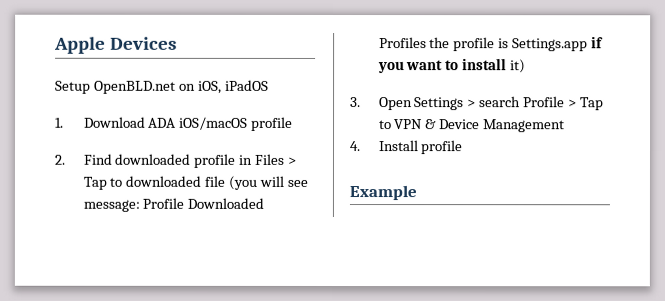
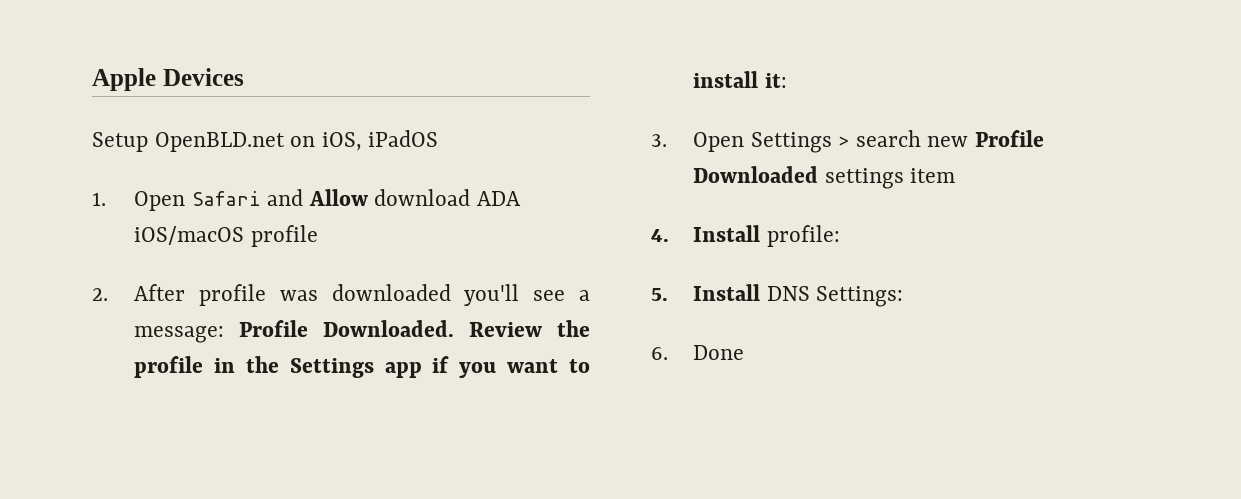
- 1. Download ADA iOS/macOS profile
+ 1. Open Safari and Allow download ADA iOS/macOS profile
- 2. Find downloaded profile in Files > Tap to downloaded file (you will see message: Profile Downloaded Profiles the profile is Settings.app if you want to install it)
+ 2. After profile was downloaded you'll see a message: Profile Downloaded. Review the profile in the Settings app if you want to install it:
- 3. Open Settings > search Profile > Tap to VPN & Device Management
- 4. Install profile
- Example
+ 3. Open Settings > search new Profile Downloaded settings item
+ 4. Install profile:
+ 5. Install DNS Settings:
+ 6. Done

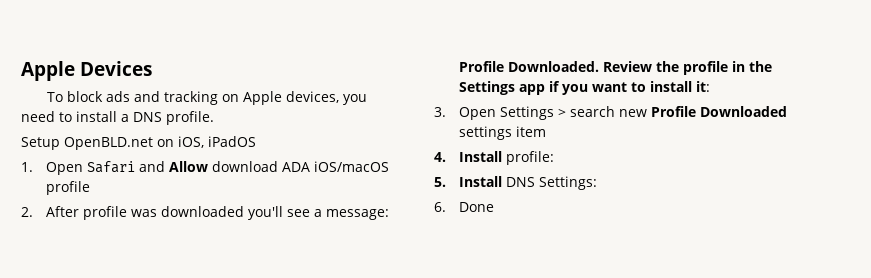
+ To block ads and tracking on Apple devices, you need to install a DNS profile.

